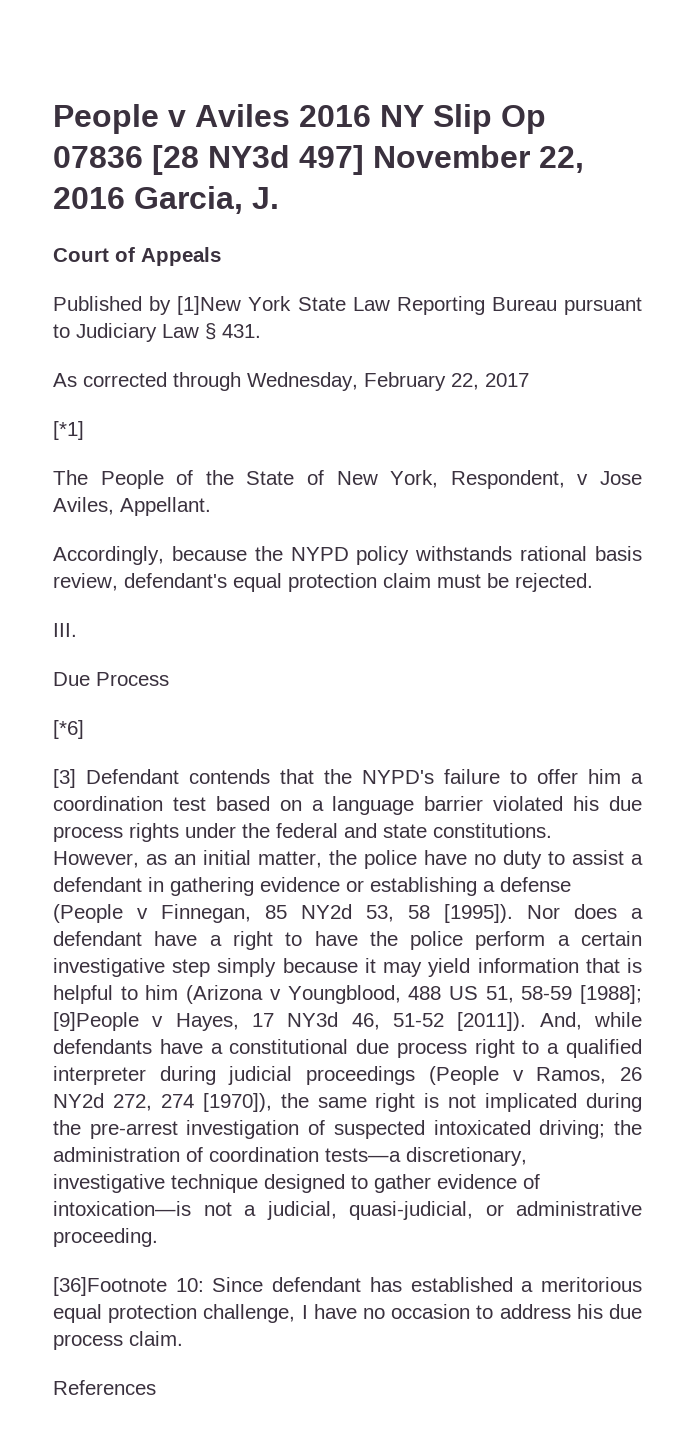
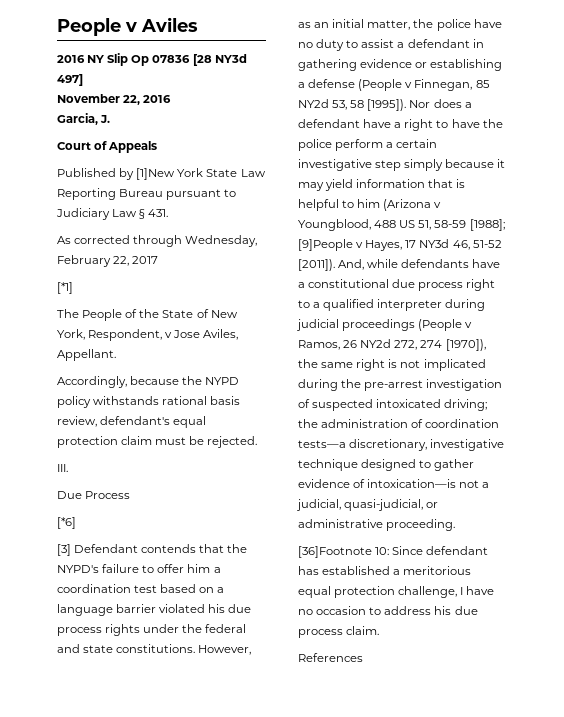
- People v Aviles 2016 NY Slip Op 07836 [28 NY3d 497] November 22, 2016 Garcia, J.
+ People v Aviles
+ 2016 NY Slip Op 07836 [28 NY3d 497]
+ November 22, 2016
+ Garcia, J.

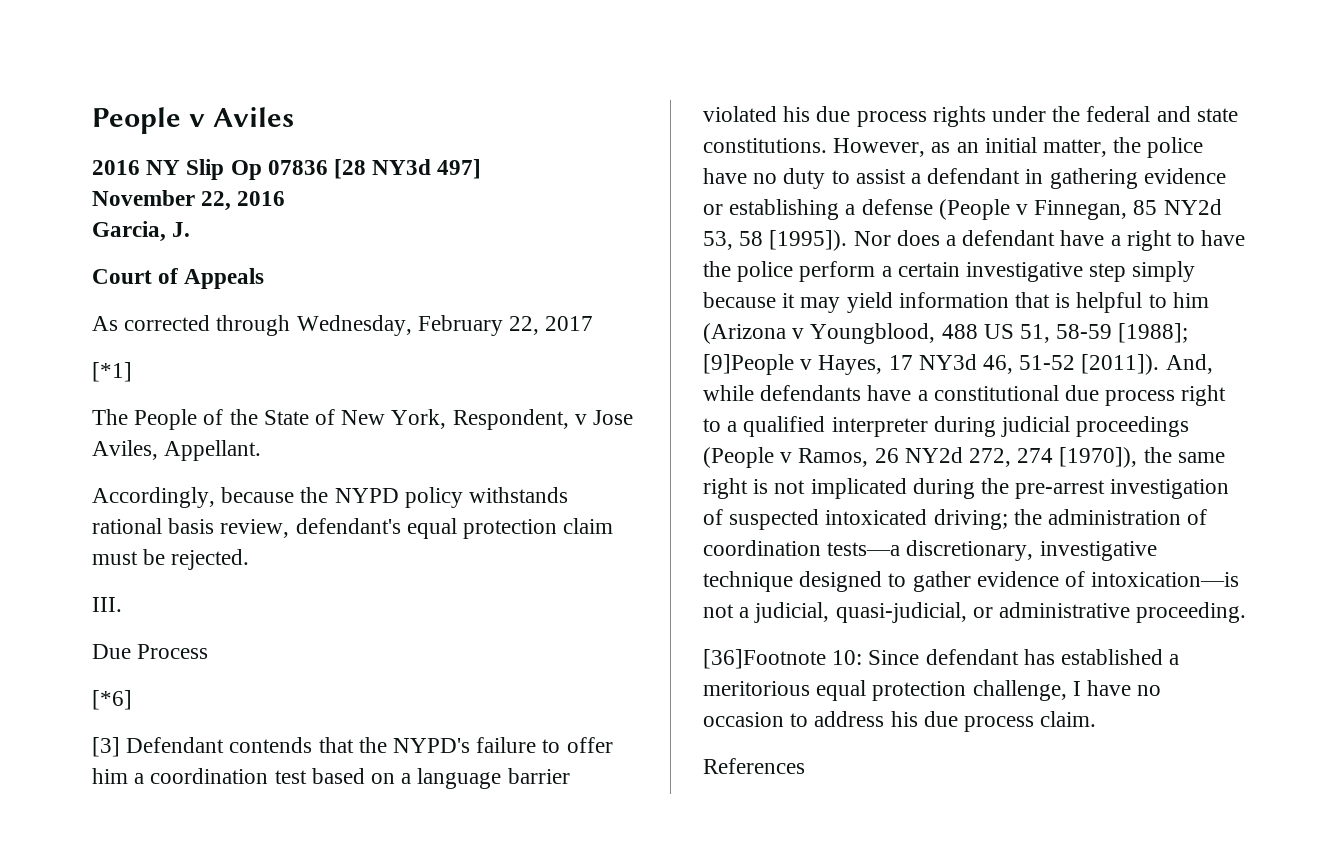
- Published by [1]New York State Law Reporting Bureau pursuant to Judiciary Law § 431.

